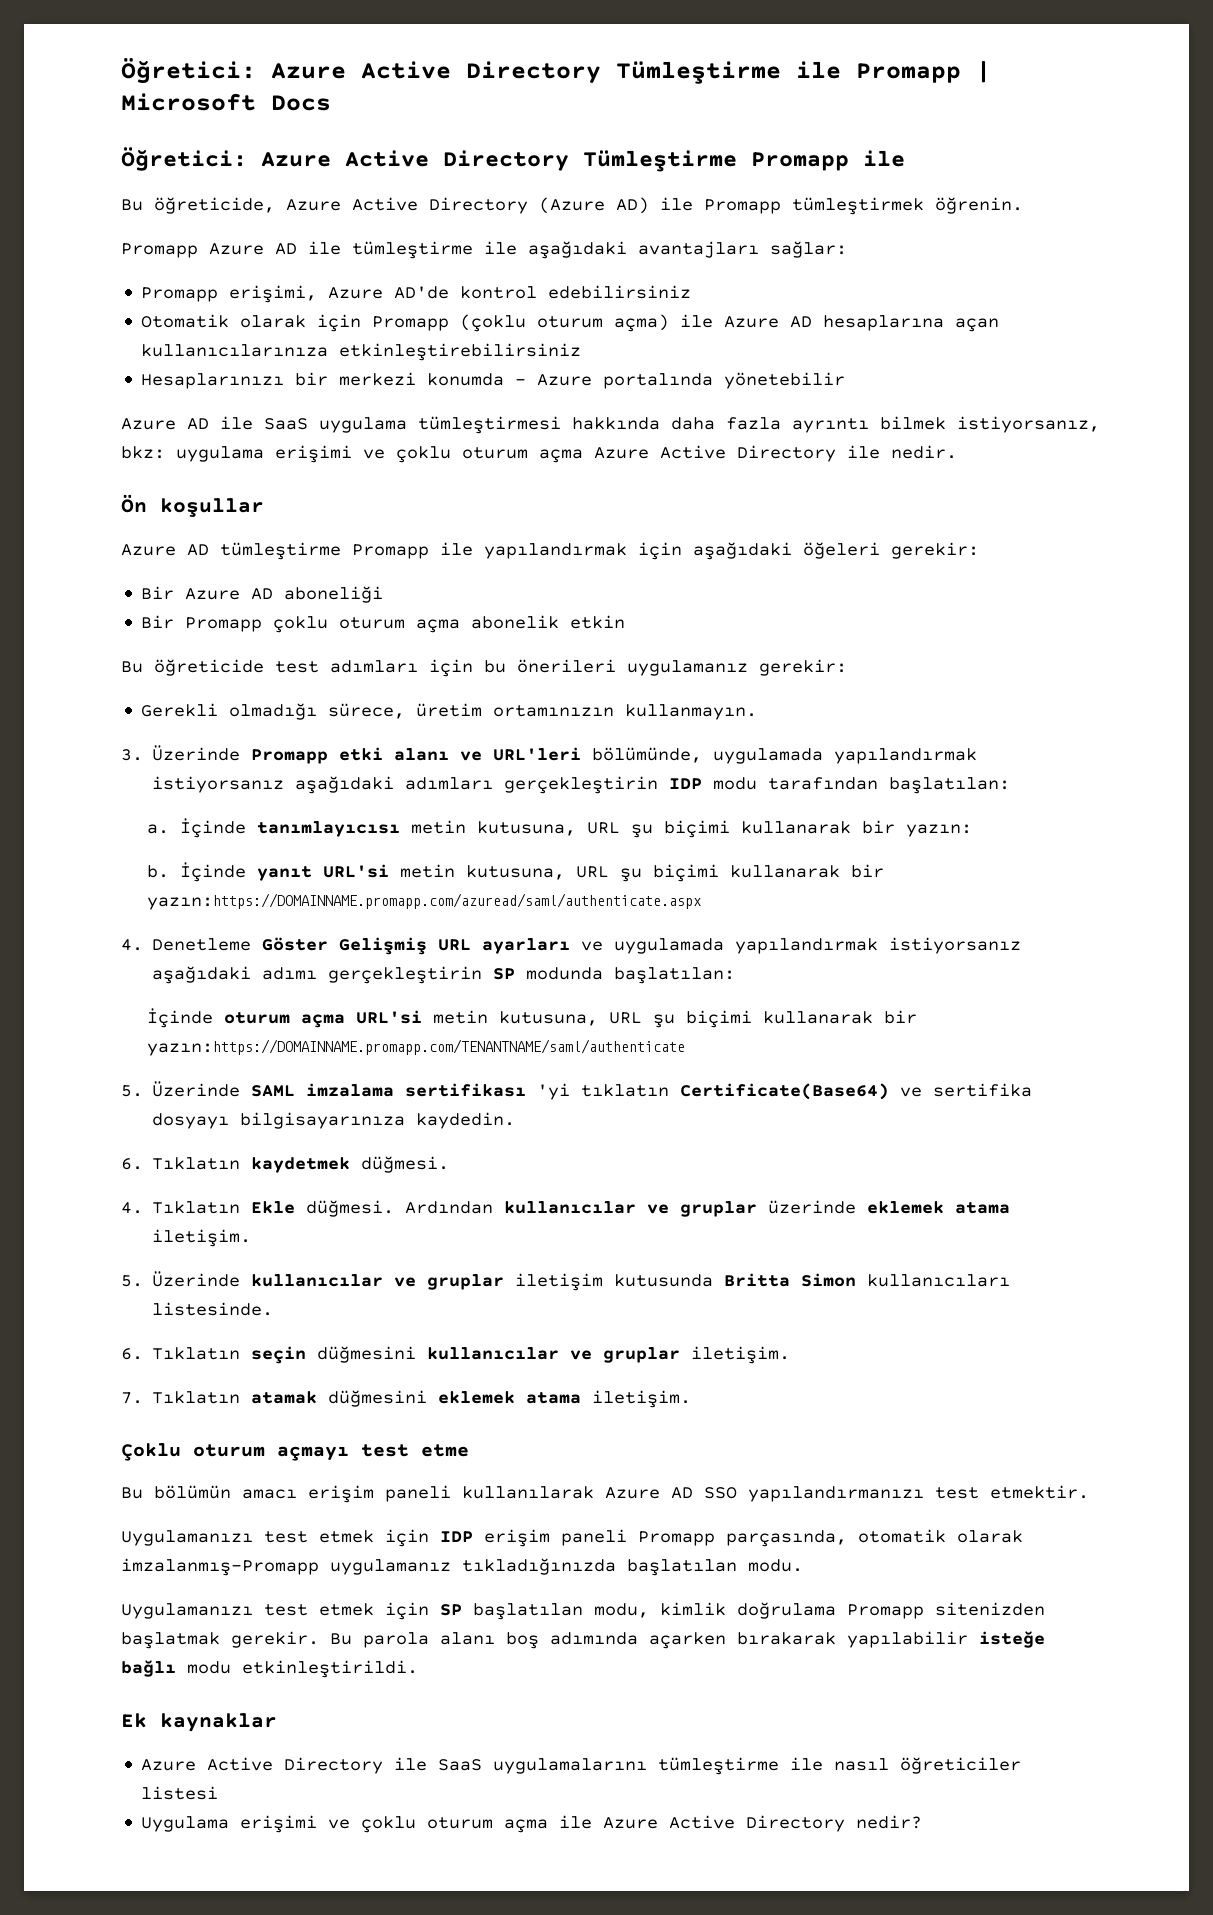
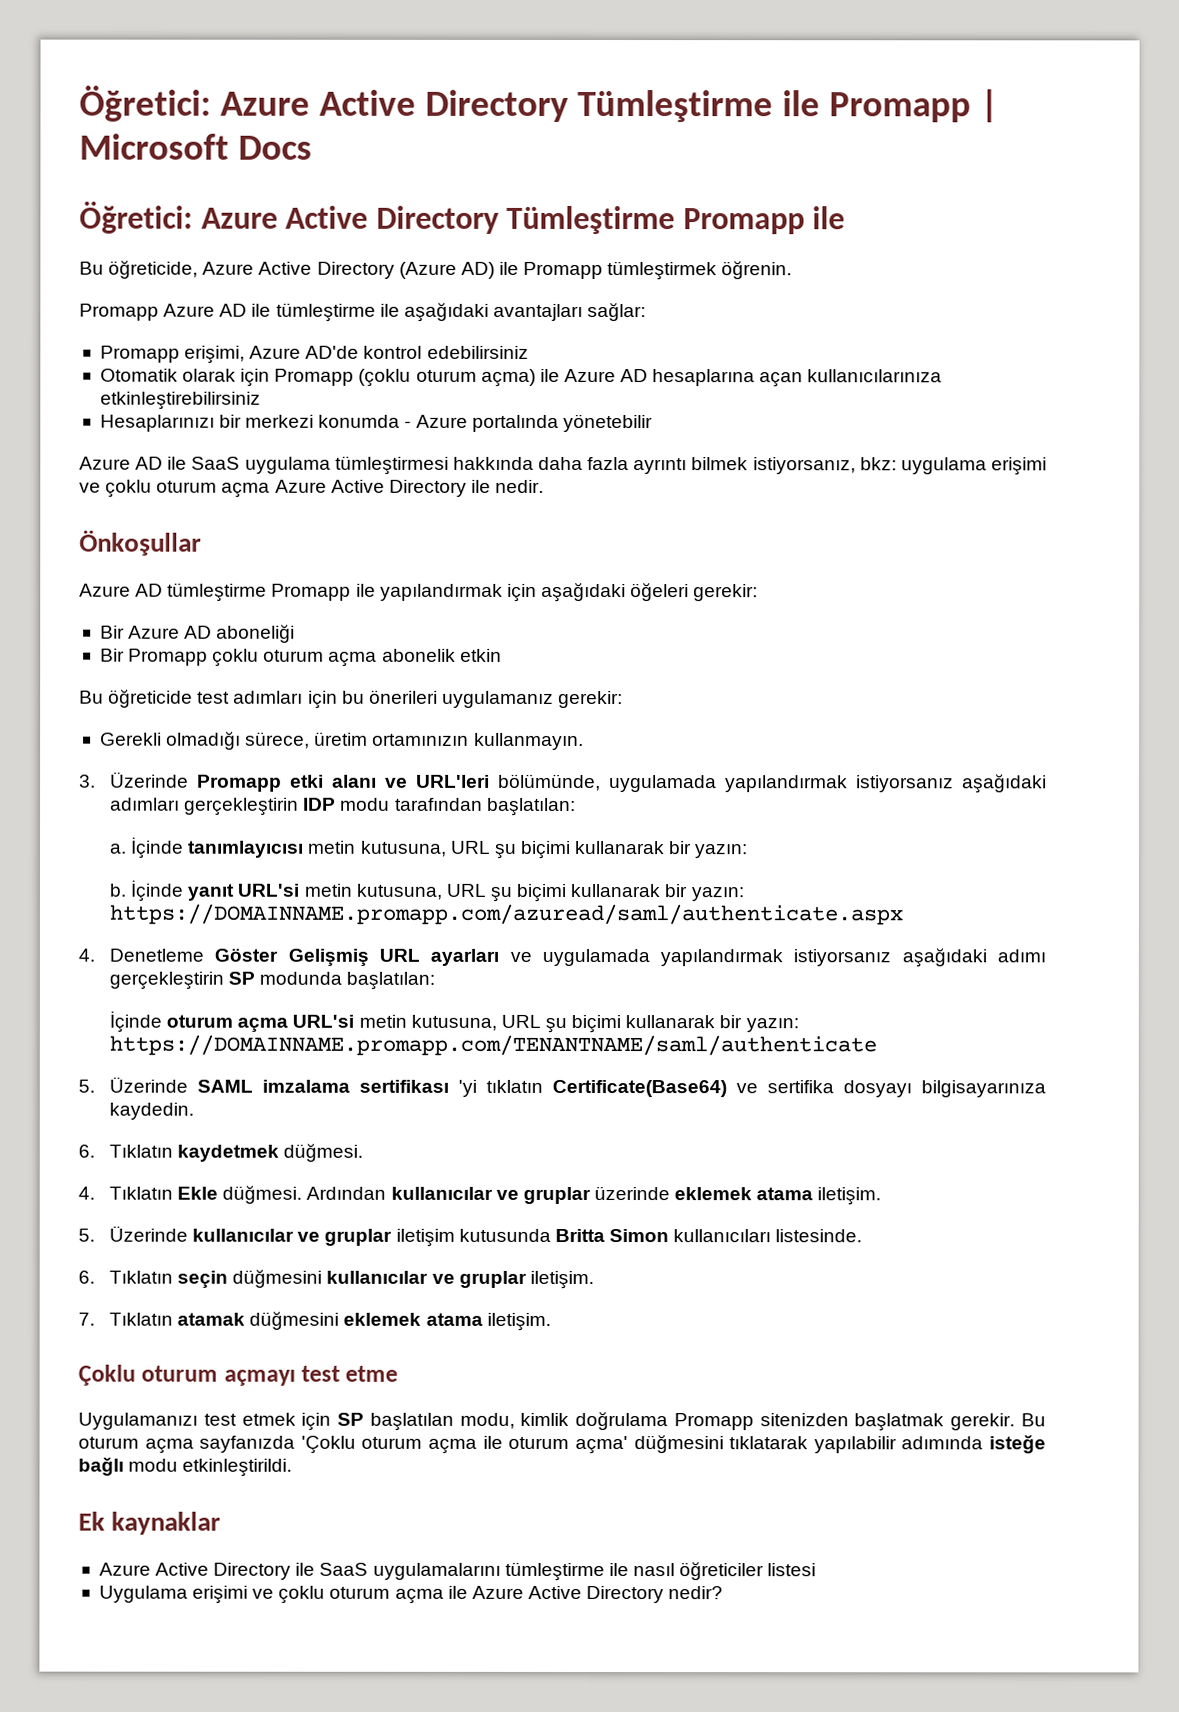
- Ön koşullar
+ Önkoşullar
- İçinde yanıt URL'si metin kutusuna, URL şu biçimi kullanarak bir yazın:https://DOMAINNAME.promapp.com/azuread/saml/authenticate.aspx
+ İçinde yanıt URL'si metin kutusuna, URL şu biçimi kullanarak bir yazın: https://DOMAINNAME.promapp.com/azuread/saml/authenticate.aspx
- İçinde oturum açma URL'si metin kutusuna, URL şu biçimi kullanarak bir yazın:https://DOMAINNAME.promapp.com/TENANTNAME/saml/authenticate
+ İçinde oturum açma URL'si metin kutusuna, URL şu biçimi kullanarak bir yazın: https://DOMAINNAME.promapp.com/TENANTNAME/saml/authenticate
- Bu bölümün amacı erişim paneli kullanılarak Azure AD SSO yapılandırmanızı test etmektir.
- Uygulamanızı test etmek için IDP erişim paneli Promapp parçasında, otomatik olarak imzalanmış-Promapp uygulamanız tıkladığınızda başlatılan modu.
- Bu parola alanı boş adımında açarken bırakarak yapılabilir isteğe bağlı modu etkinleştirildi.
+ Bu oturum açma sayfanızda 'Çoklu oturum açma ile oturum açma' düğmesini tıklatarak yapılabilir adımında isteğe bağlı modu etkinleştirildi.

